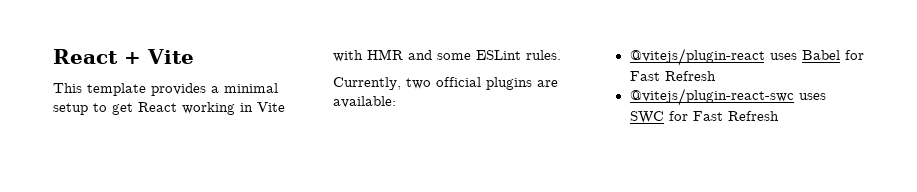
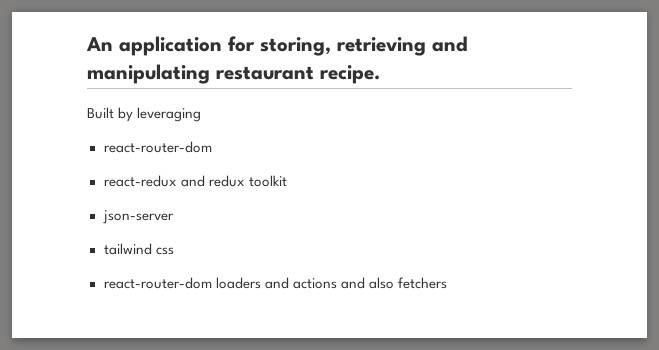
- React + Vite
- This template provides a minimal setup to get React working in Vite with HMR and some ESLint rules.
- Currently, two official plugins are available:
- @vitejs/plugin-react uses Babel for Fast Refresh
- @vitejs/plugin-react-swc uses SWC for Fast Refresh
+ An application for storing, retrieving and manipulating restaurant recipe.
+ Built by leveraging
+ react-router-dom
+ react-redux and redux toolkit
+ json-server
+ tailwind css
+ react-router-dom loaders and actions and also fetchers

